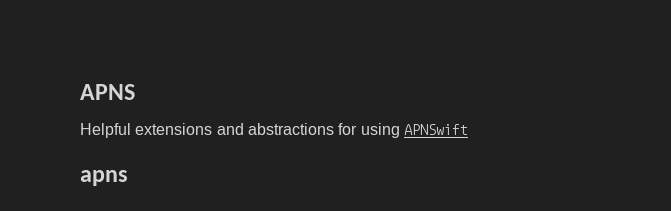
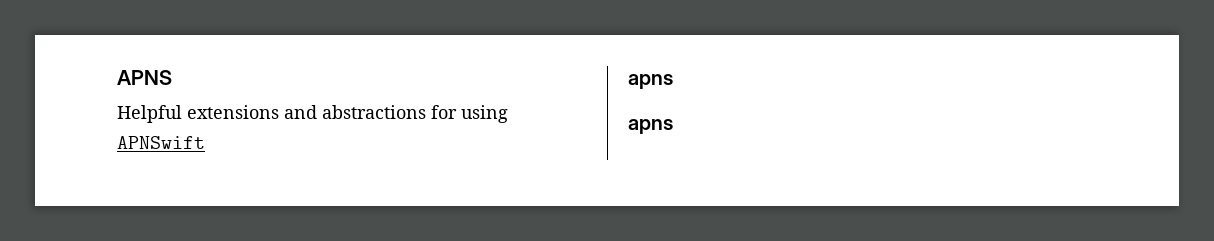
  Helpful extensions and abstractions for using APNSwift
+ apns

